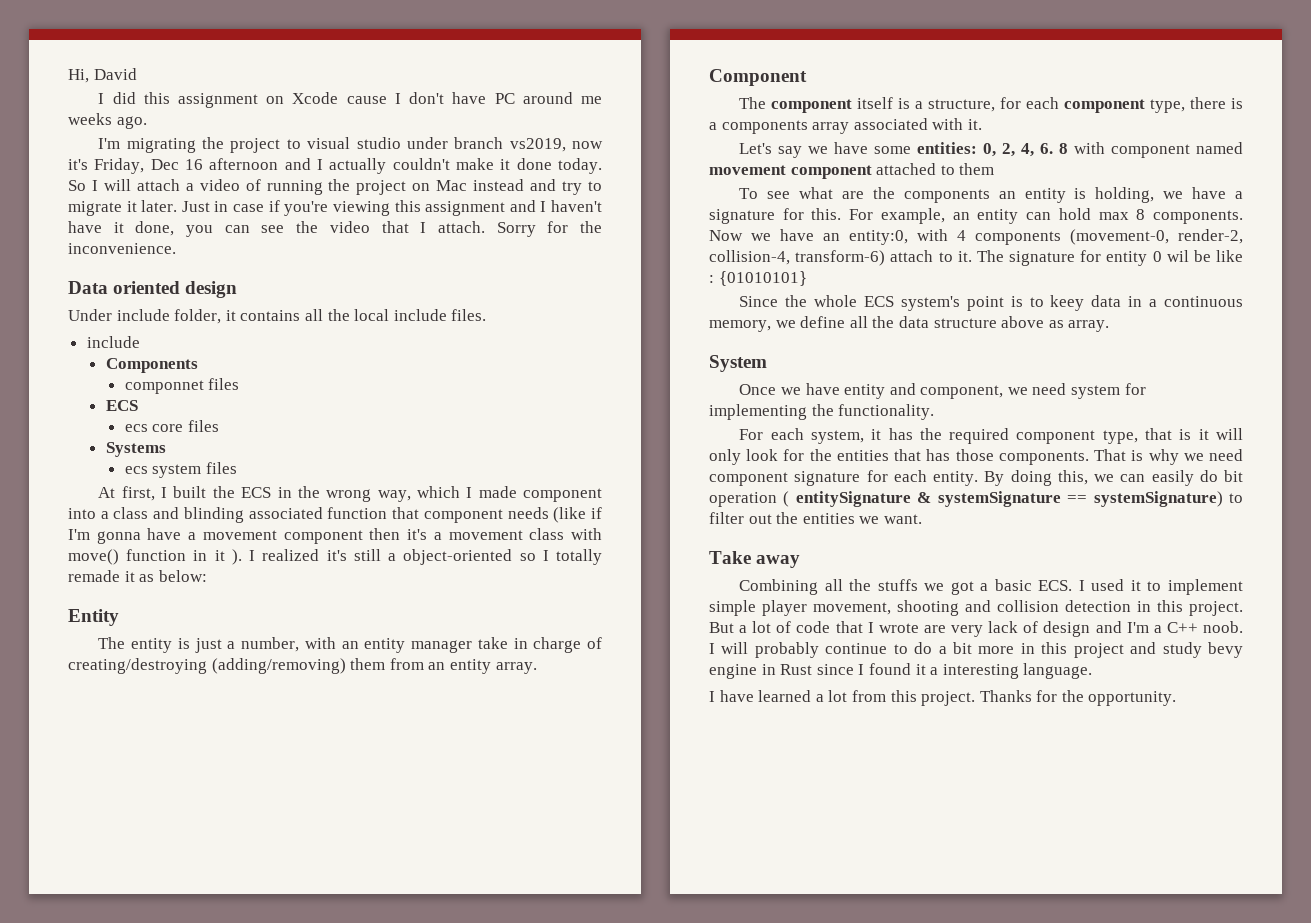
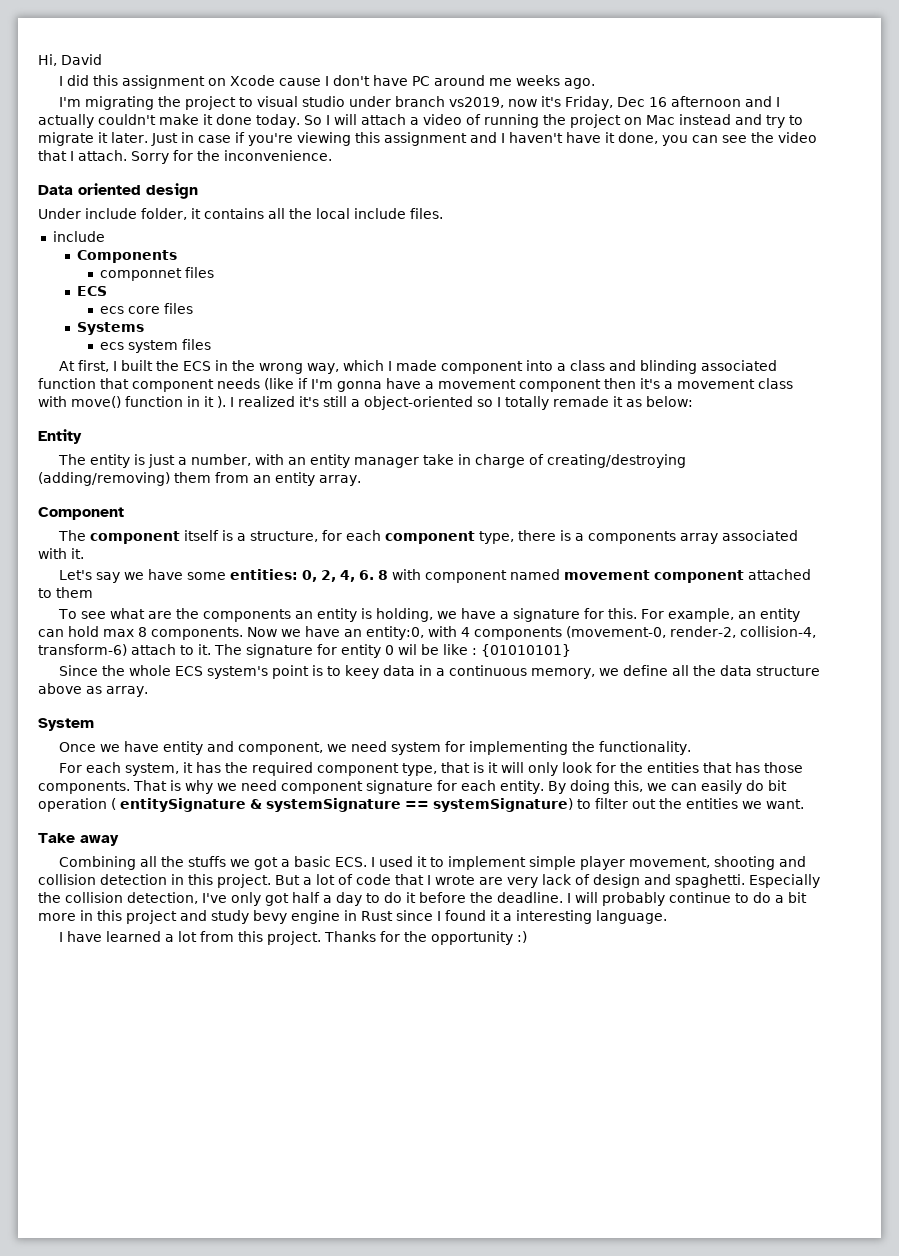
- But a lot of code that I wrote are very lack of design and I'm a C++ noob.
+ But a lot of code that I wrote are very lack of design and spaghetti. Especially the collision detection, I've only got half a day to do it before the deadline.
- Thanks for the opportunity.
+ Thanks for the opportunity :)

